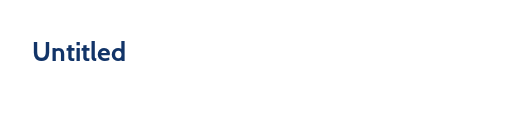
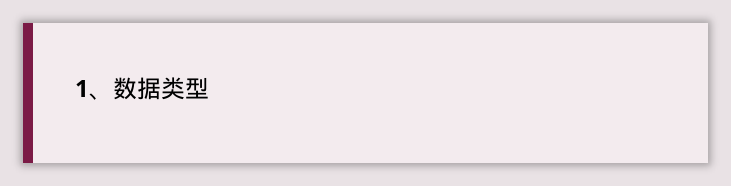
- Untitled
+ 1、数据类型

